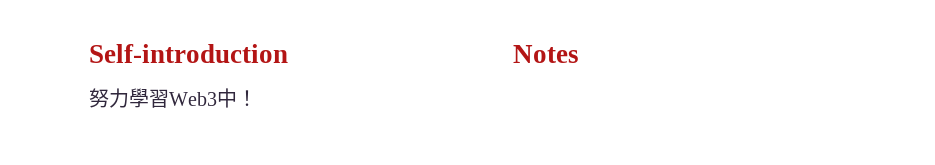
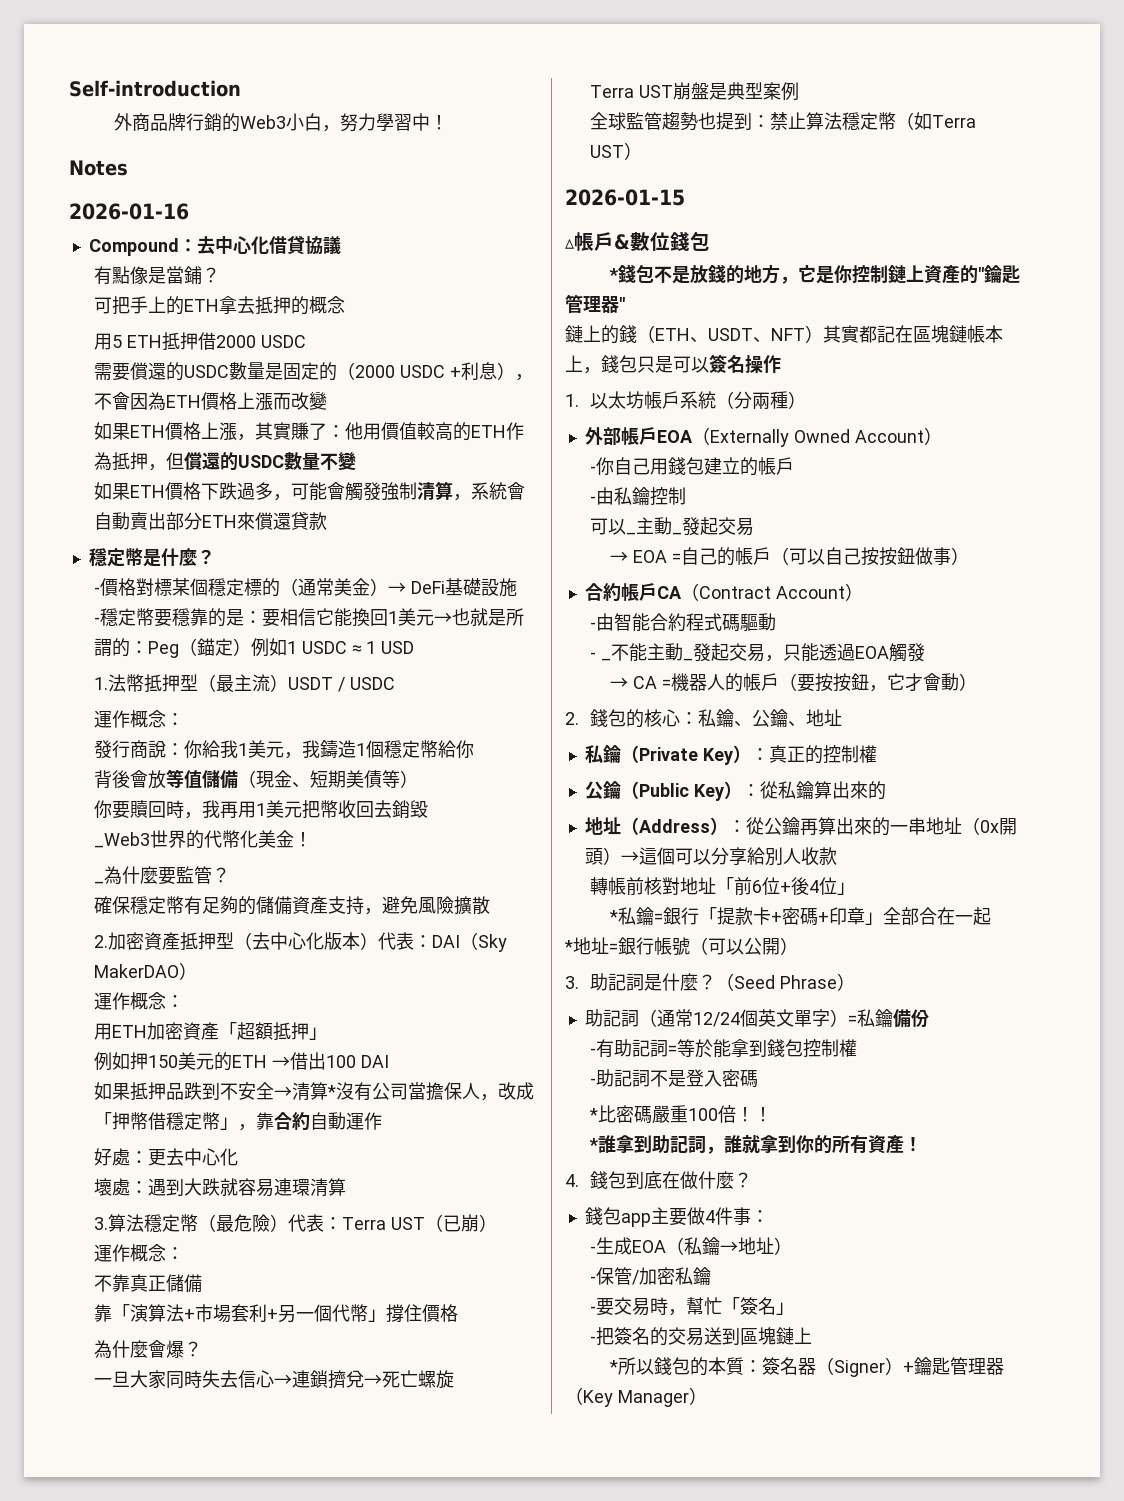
- 努力學習Web3中！
+ 外商品牌行銷的Web3小白，努力學習中！
+ 2026-01-16
+ Compound：去中心化借貸協議
+ 有點像是當鋪？
+ 可把手上的ETH拿去抵押的概念
+ 用5 ETH抵押借2000 USDC
+ 需要償還的USDC數量是固定的（2000 USDC +利息），不會因為ETH價格上漲而改變
+ 如果ETH價格上漲，其實賺了：他用價值較高的ETH作為抵押，但償還的USDC數量不變
+ 如果ETH價格下跌過多，可能會觸發強制清算，系統會自動賣出部分ETH來償還貸款
+ 穩定幣是什麼？
+ -價格對標某個穩定標的（通常美金）→ DeFi基礎設施
+ -穩定幣要穩靠的是：要相信它能換回1美元→也就是所謂的：Peg（錨定）例如1 USDC ≈ 1 USD
+ 1.法幣抵押型（最主流）USDT / USDC
+ 運作概念：
+ 發行商說：你給我1美元，我鑄造1個穩定幣給你
+ 背後會放等值儲備（現金、短期美債等）
+ 你要贖回時，我再用1美元把幣收回去銷毀
+ _Web3世界的代幣化美金！
+ _為什麼要監管？
+ 確保穩定幣有足夠的儲備資產支持，避免風險擴散
+ 2.加密資產抵押型（去中心化版本）代表：DAI（Sky MakerDAO）
+ 運作概念：
+ 用ETH加密資產「超額抵押」
+ 例如押150美元的ETH →借出100 DAI
+ 如果抵押品跌到不安全→清算*沒有公司當擔保人，改成「押幣借穩定幣」，靠合約自動運作
+ 好處：更去中心化
+ 壞處：遇到大跌就容易連環清算
+ 3.算法穩定幣（最危險）代表：Terra UST（已崩）
+ 運作概念：
+ 不靠真正儲備
+ 靠「演算法+市場套利+另一個代幣」撐住價格
+ 為什麼會爆？
+ 一旦大家同時失去信心→連鎖擠兌→死亡螺旋
+ Terra UST崩盤是典型案例
+ 全球監管趨勢也提到：禁止算法穩定幣（如Terra UST）
+ 2026-01-15
+ ▵帳戶&數位錢包
+ *錢包不是放錢的地方，它是你控制鏈上資產的"鑰匙管理器"
+ 鏈上的錢（ETH、USDT、NFT）其實都記在區塊鏈帳本上，錢包只是可以簽名操作
+ 1.以太坊帳戶系統（分兩種）
+ 外部帳戶EOA（Externally Owned Account）
+ -你自己用錢包建立的帳戶
+ -由私鑰控制
+ 可以_主動_發起交易
+ → EOA =自己的帳戶（可以自己按按鈕做事）
+ 合約帳戶CA（Contract Account）
+ -由智能合約程式碼驅動
+ - _不能主動_發起交易，只能透過EOA觸發
+ → CA =機器人的帳戶（要按按鈕，它才會動）
+ 2.錢包的核心：私鑰、公鑰、地址
+ 私鑰（Private Key）：真正的控制權
+ 公鑰（Public Key）：從私鑰算出來的
+ 地址（Address）：從公鑰再算出來的一串地址（0x開頭）→這個可以分享給別人收款
+ 轉帳前核對地址「前6位+後4位」
+ *私鑰=銀行「提款卡+密碼+印章」全部合在一起
+ *地址=銀行帳號（可以公開）
+ 3.助記詞是什麼？（Seed Phrase）
+ 助記詞（通常12/24個英文單字）=私鑰備份
+ -有助記詞=等於能拿到錢包控制權
+ -助記詞不是登入密碼
+ *比密碼嚴重100倍！！
+ *誰拿到助記詞，誰就拿到你的所有資產！
+ 4.錢包到底在做什麼？
+ 錢包app主要做4件事：
+ -生成EOA（私鑰→地址）
+ -保管/加密私鑰
+ -要交易時，幫忙「簽名」
+ -把簽名的交易送到區塊鏈上
+ *所以錢包的本質：簽名器（Signer）+鑰匙管理器（Key Manager）

